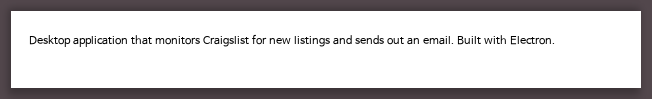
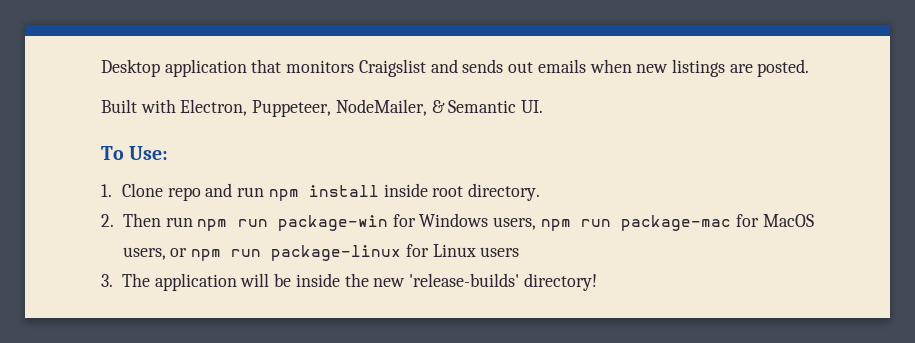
- Desktop application that monitors Craigslist for new listings and sends out an email. Built with Electron.
+ Desktop application that monitors Craigslist and sends out emails when new listings are posted.
+ Built with Electron, Puppeteer, NodeMailer, & Semantic UI.
+ To Use:
+ 1. Clone repo and run npm install inside root directory.
+ 2. Then run npm run package-win for Windows users, npm run package-mac for MacOS users, or npm run package-linux for Linux users
+ 3. The application will be inside the new 'release-builds' directory!

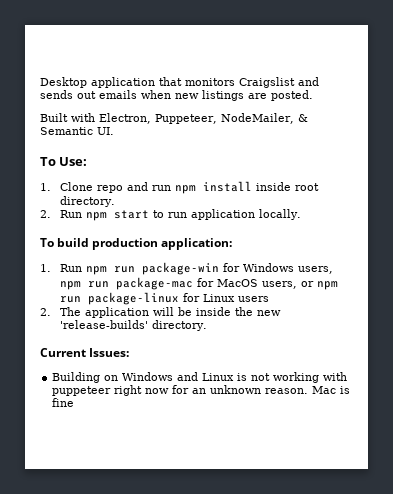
- 2. Then run npm run package-win for Windows users, npm run package-mac for MacOS users, or npm run package-linux for Linux users
+ 2. Run npm start to run application locally.
+ To build production application:
+ 1. Run npm run package-win for Windows users, npm run package-mac for MacOS users, or npm run package-linux for Linux users
- 3. The application will be inside the new 'release-builds' directory!
+ 2. The application will be inside the new 'release-builds' directory.
+ Current Issues:
+ Building on Windows and Linux is not working with puppeteer right now for an unknown reason. Mac is fine

